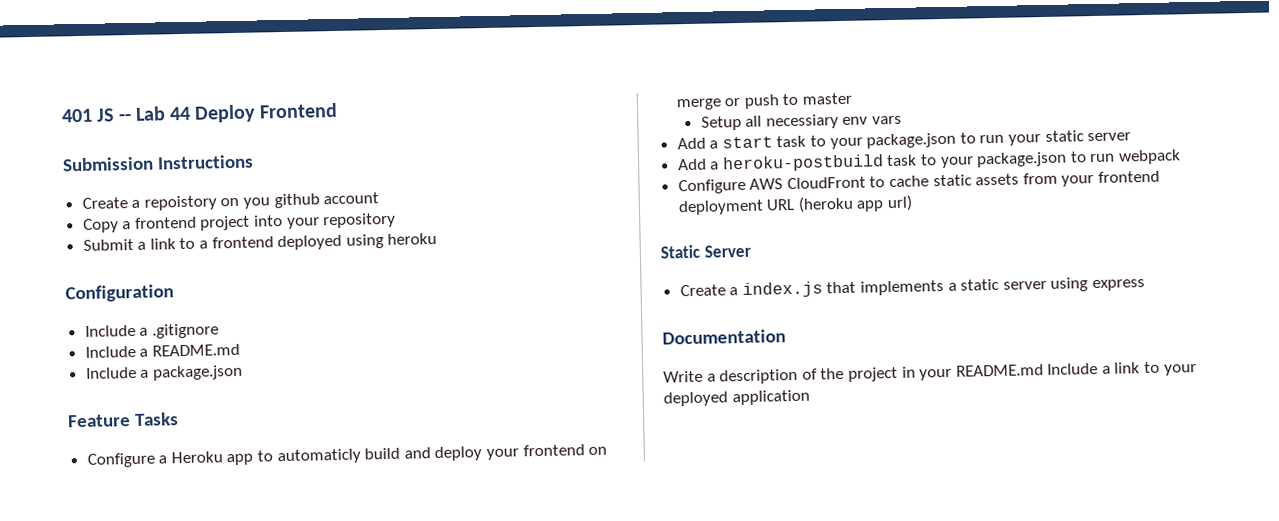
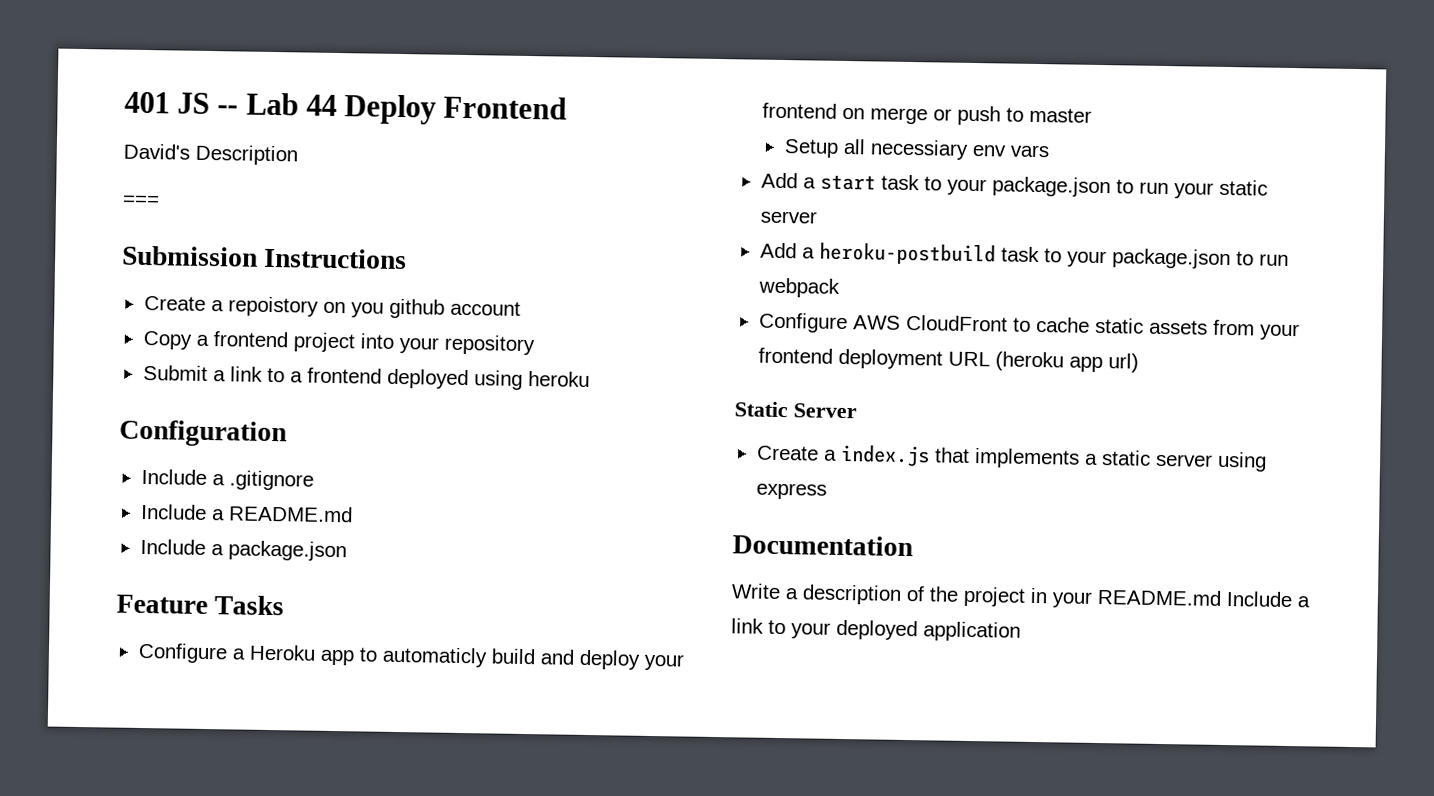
+ David's Description
+ ===

